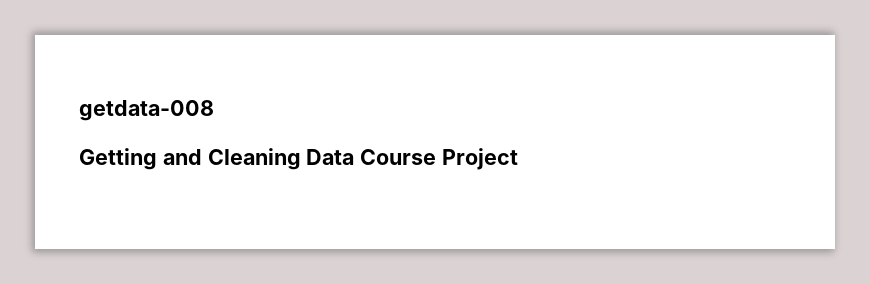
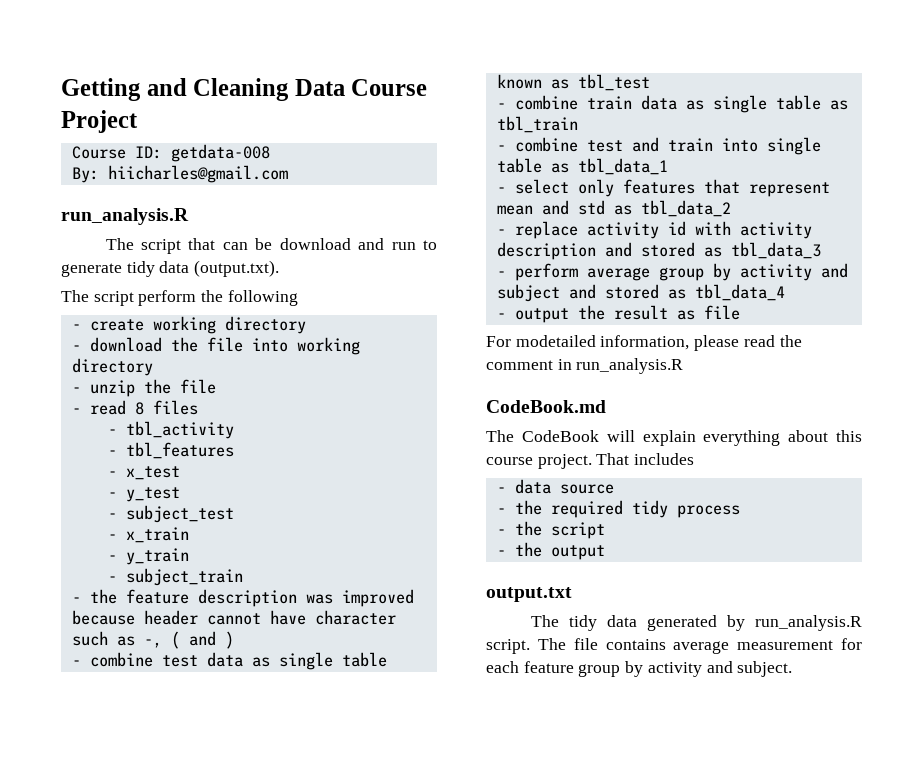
- getdata-008
+ Course ID: getdata-008
+ By: hiicharles@gmail.com
+ run_analysis.R
+ The script that can be download and run to generate tidy data (output.txt).
+ The script perform the following
+ - create working directory
+ - download the file into working directory
+ - unzip the file
+ - read 8 files
+ - tbl_activity
+ - tbl_features
+ - x_test
+ - y_test
+ - subject_test
+ - x_train
+ - y_train
+ - subject_train
+ - the feature description was improved because header cannot have character such as -, ( and )
+ - combine test data as single table known as tbl_test
+ - combine train data as single table as tbl_train
+ - combine test and train into single table as tbl_data_1
+ - select only features that represent mean and std as tbl_data_2
+ - replace activity id with activity description and stored as tbl_data_3
+ - perform average group by activity and subject and stored as tbl_data_4
+ - output the result as file
+ For modetailed information, please read the comment in run_analysis.R
+ CodeBook.md
+ The CodeBook will explain everything about this course project. That includes
+ - data source
+ - the required tidy process
+ - the script
+ - the output
+ output.txt
+ The tidy data generated by run_analysis.R script. The file contains average measurement for each feature group by activity and subject.

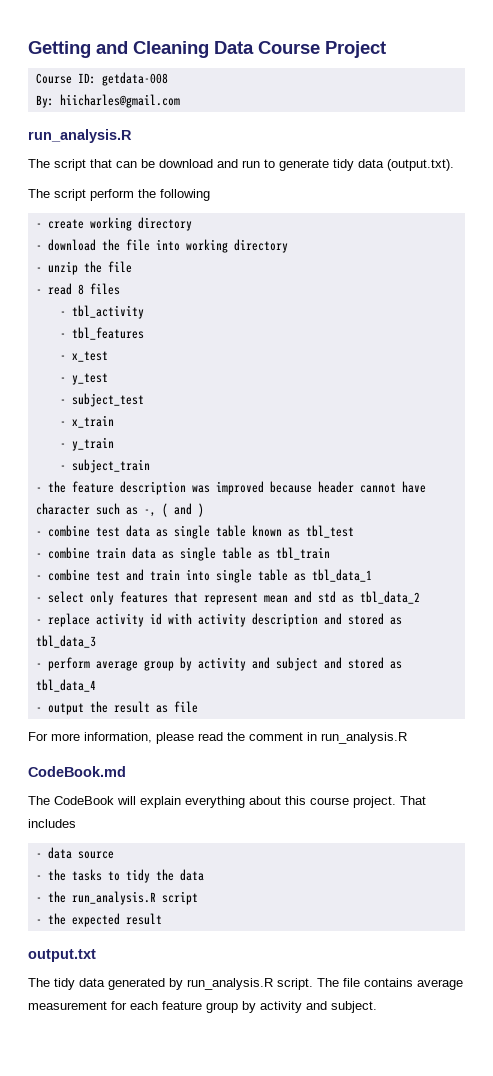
- For modetailed information, please read the comment in run_analysis.R
+ For more information, please read the comment in run_analysis.R
- - the required tidy process
- - the script
+ - the tasks to tidy the data
+ - the run_analysis.R script
- - the output
+ - the expected result

